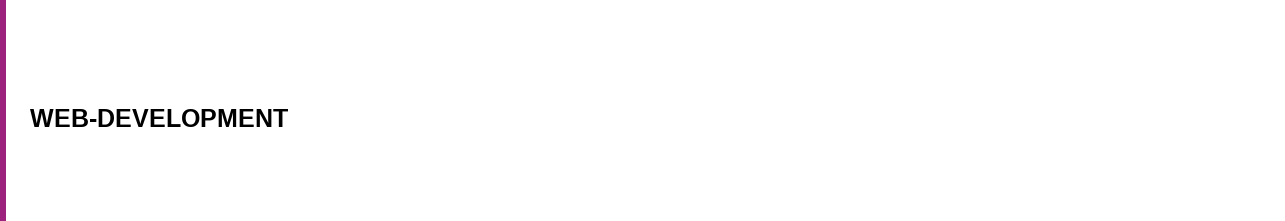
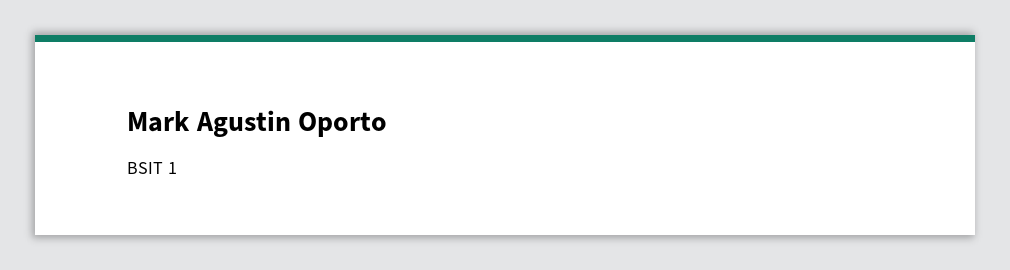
- WEB-DEVELOPMENT
+ Mark Agustin Oporto
+ BSIT 1

